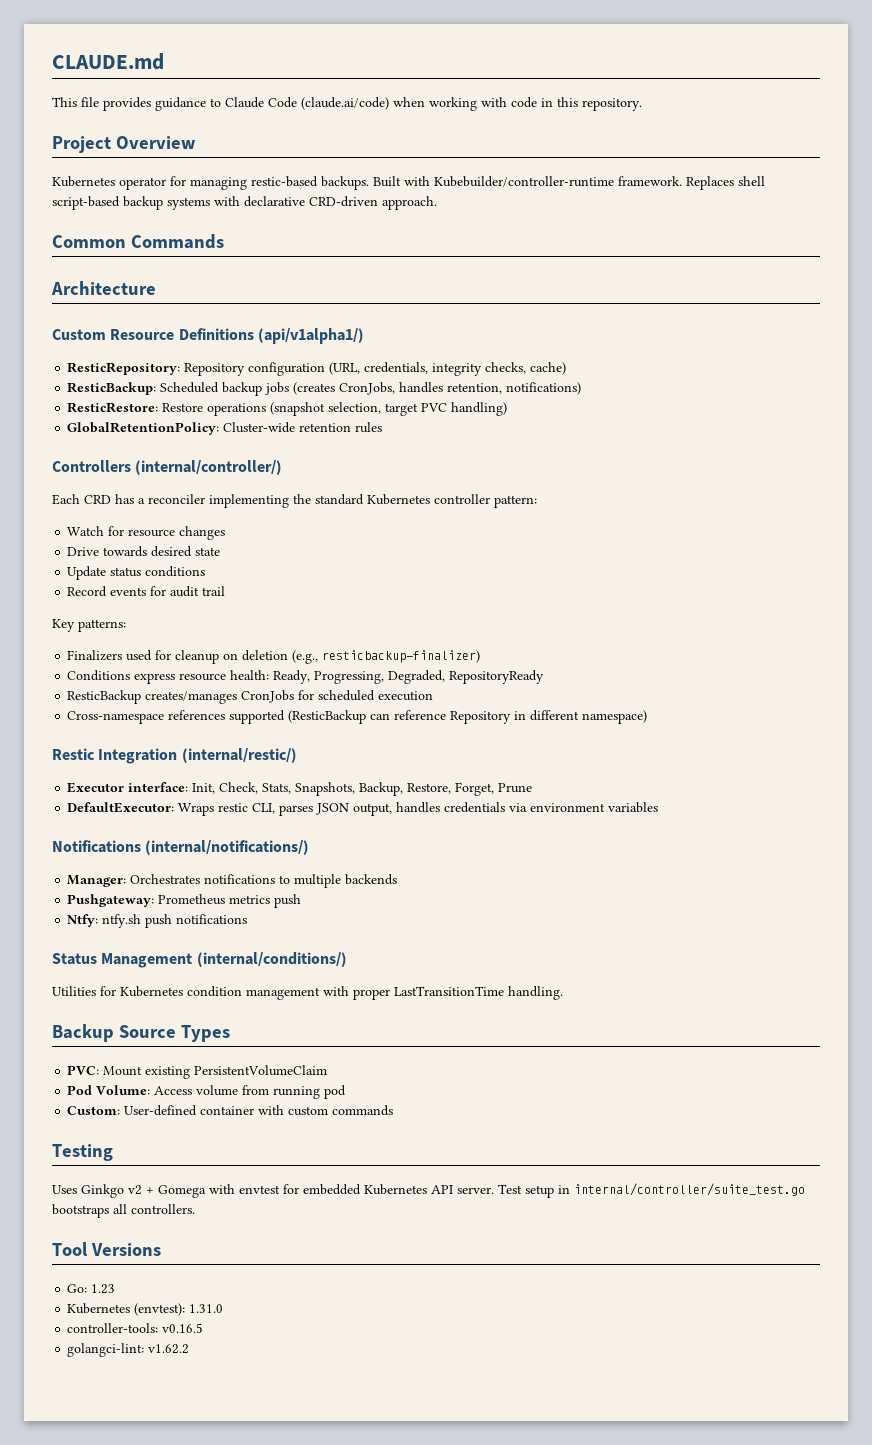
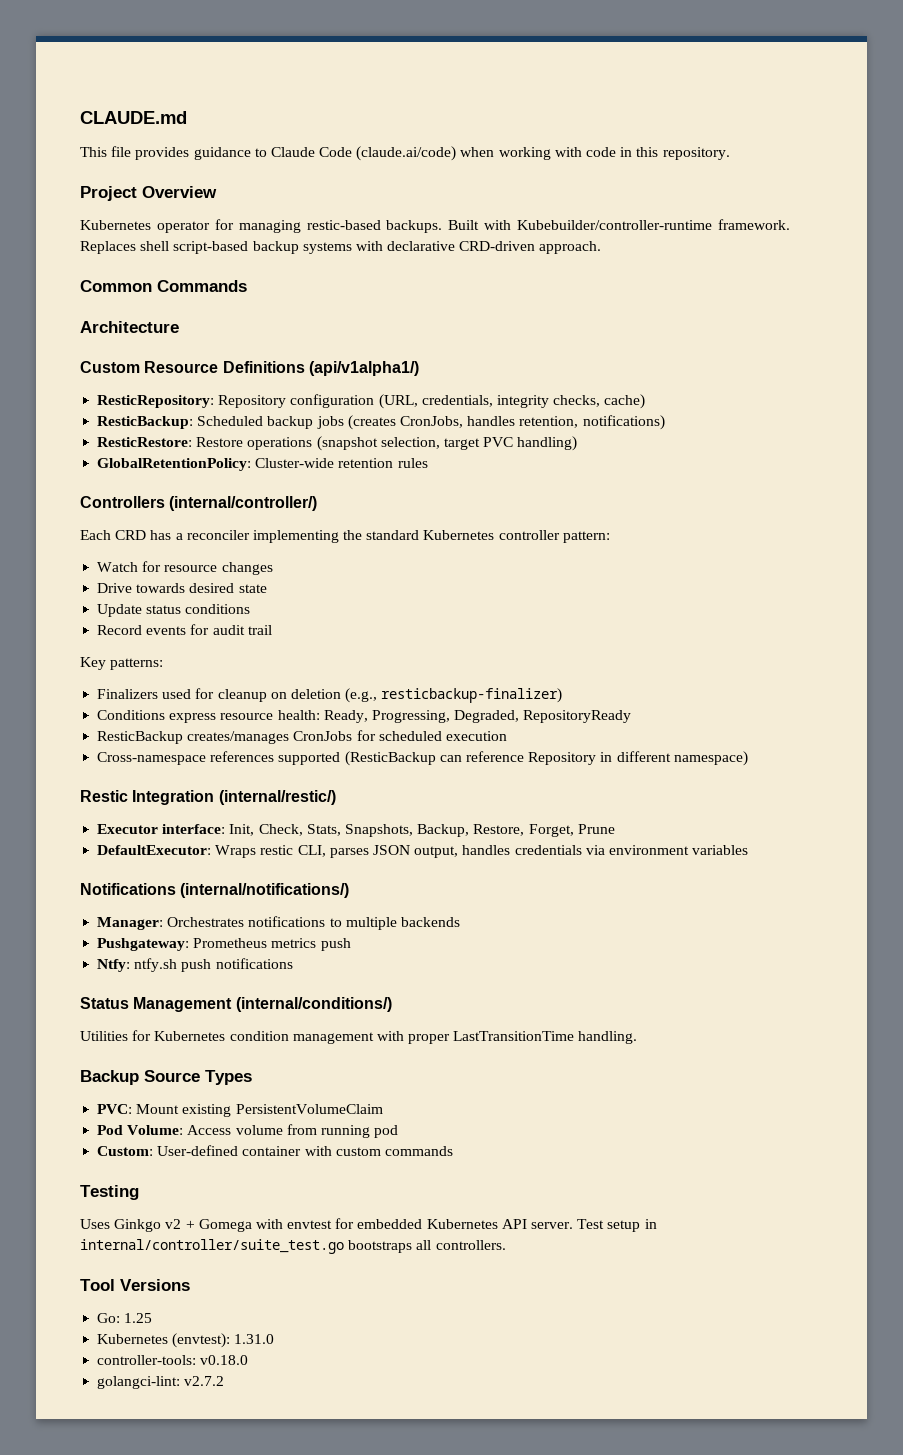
- Go: 1.23
+ Go: 1.25
- controller-tools: v0.16.5
+ controller-tools: v0.18.0
- golangci-lint: v1.62.2
+ golangci-lint: v2.7.2

